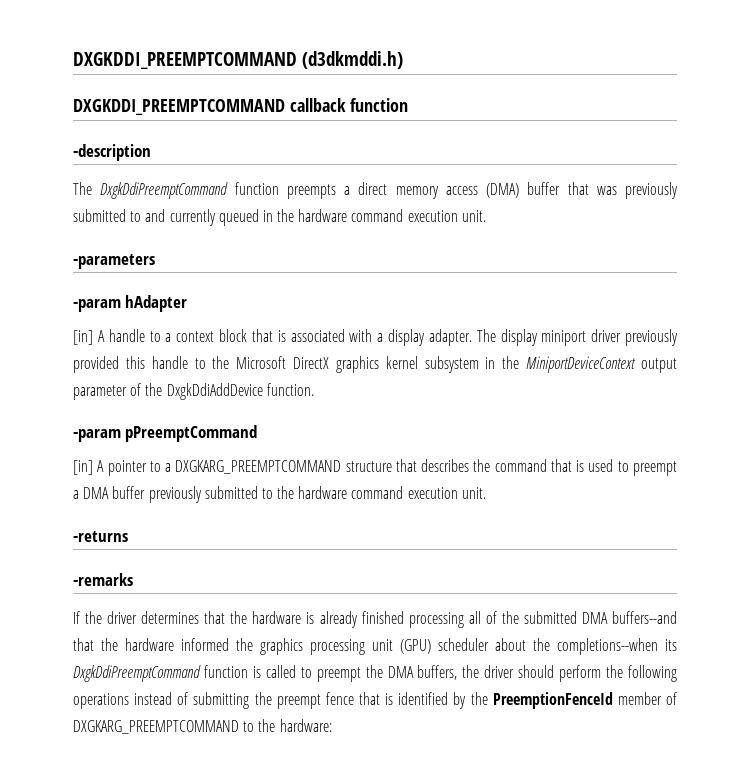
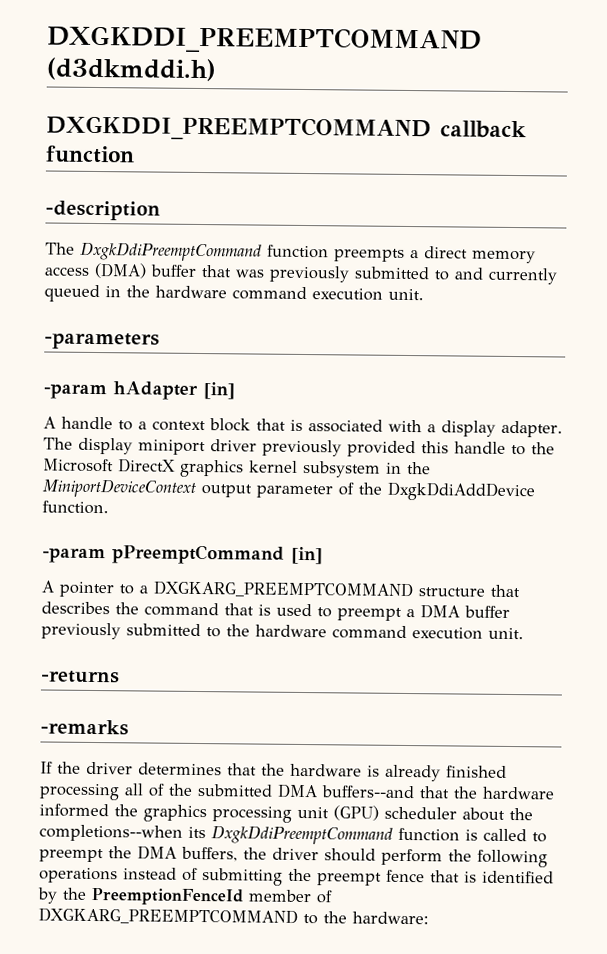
- -param hAdapter
- [in] A handle to a context block that is associated with a display adapter.
+ -param hAdapter [in]
+ A handle to a context block that is associated with a display adapter.
- -param pPreemptCommand
- [in] A pointer to a DXGKARG_PREEMPTCOMMAND structure that describes the command that is used to preempt a DMA buffer previously submitted to the hardware command execution unit.
+ -param pPreemptCommand [in]
+ A pointer to a DXGKARG_PREEMPTCOMMAND structure that describes the command that is used to preempt a DMA buffer previously submitted to the hardware command execution unit.

